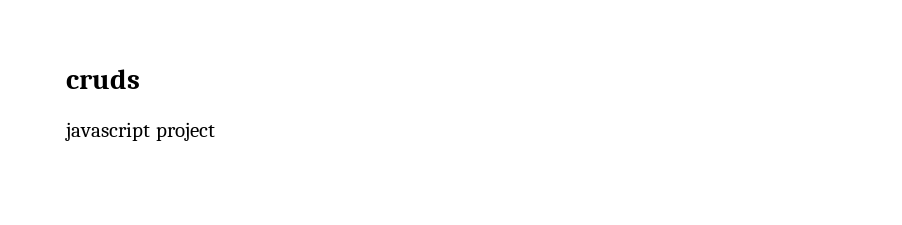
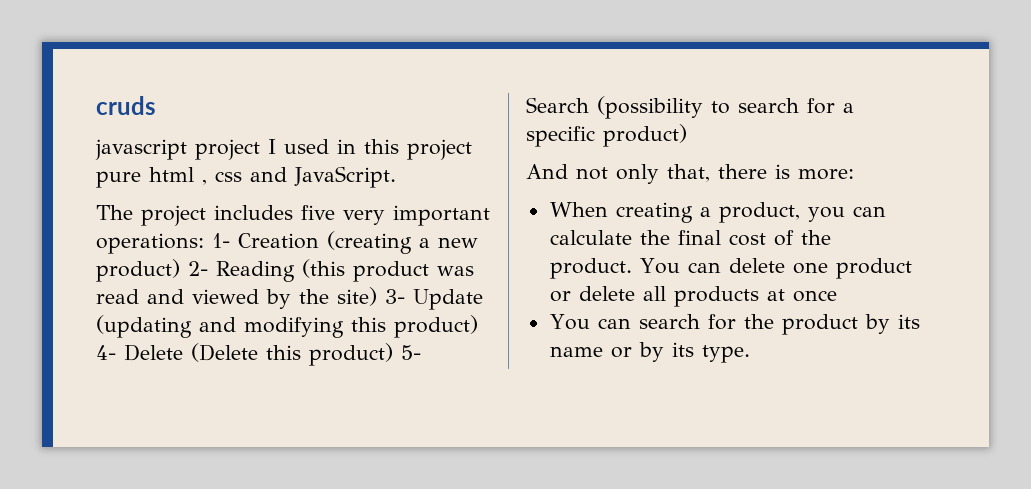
- javascript project
+ javascript project I used in this project pure html , css and JavaScript.
+ The project includes five very important operations: 1- Creation (creating a new product) 2- Reading (this product was read and viewed by the site) 3- Update (updating and modifying this product) 4- Delete (Delete this product) 5- Search (possibility to search for a specific product)
+ And not only that, there is more:
+ When creating a product, you can calculate the final cost of the product. You can delete one product or delete all products at once
+ You can search for the product by its name or by its type.

